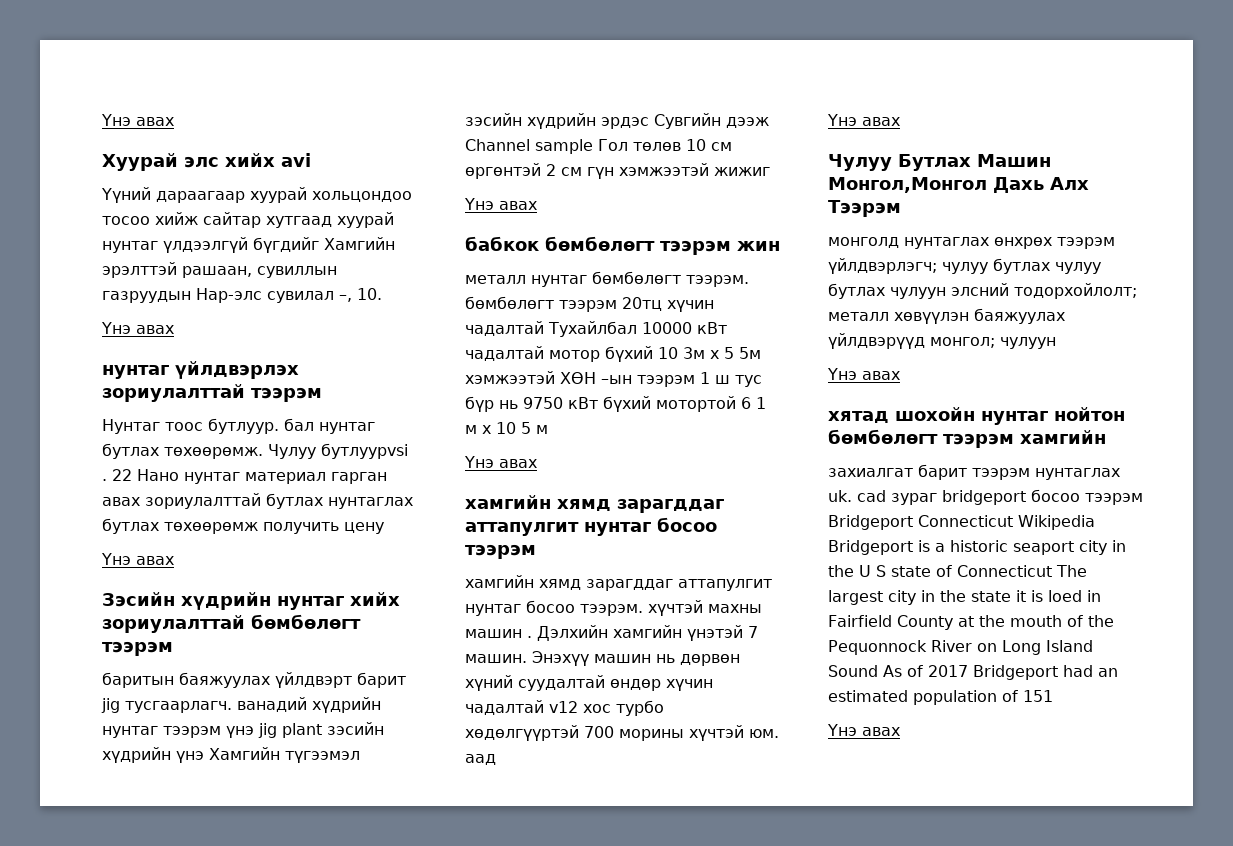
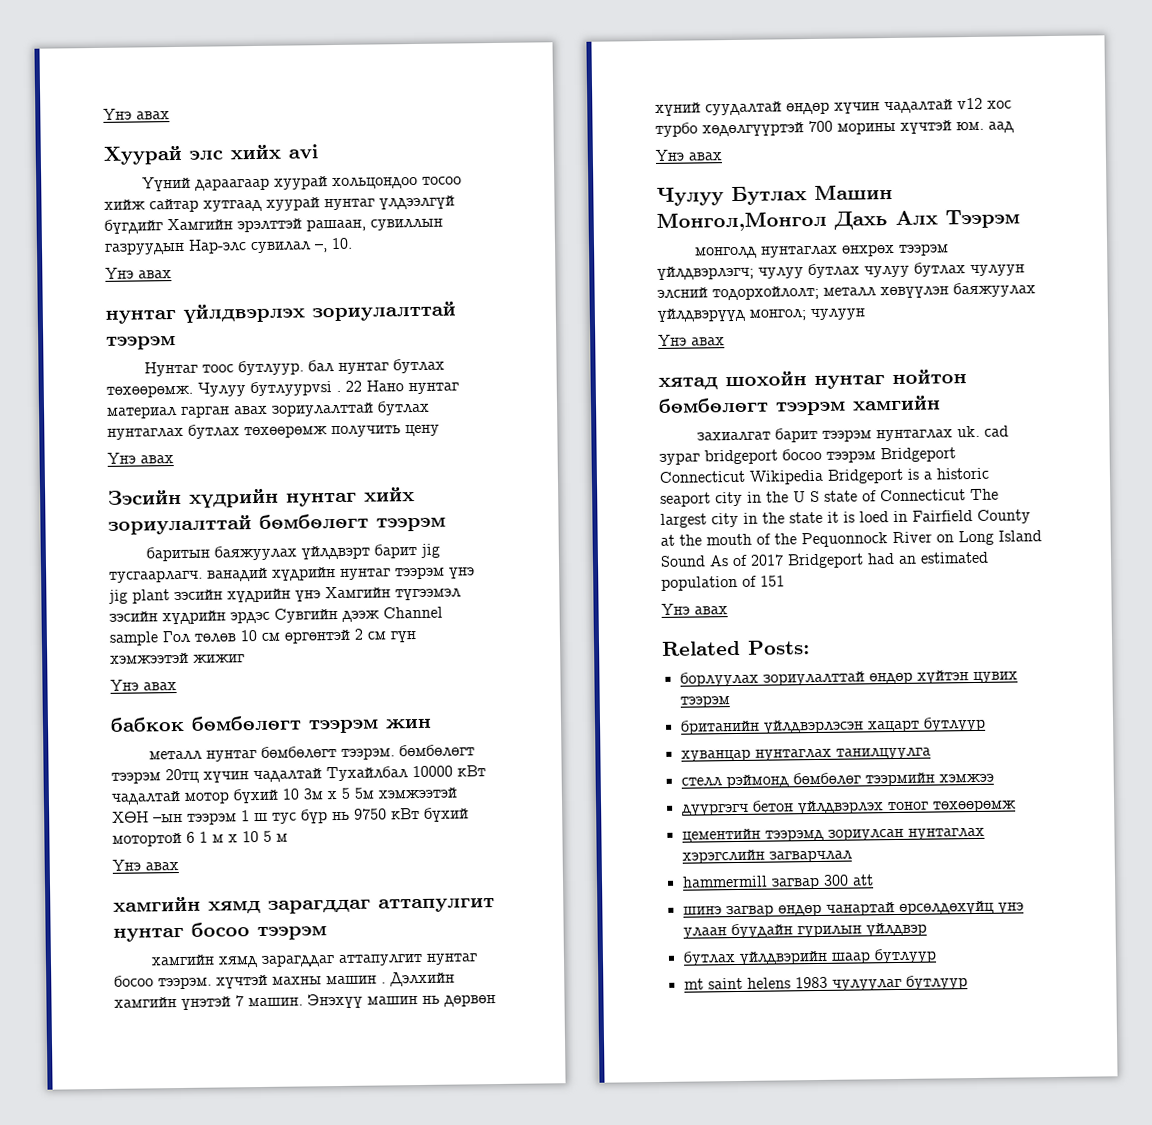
+ Related Posts:
+ борлуулах зориулалттай өндөр хүйтэн цувих тээрэм
+ британийн үйлдвэрлэсэн хацарт бутлуур
+ хуванцар нунтаглах танилцуулга
+ стелл рэймонд бөмбөлөг тээрмийн хэмжээ
+ дүүргэгч бетон үйлдвэрлэх тоног төхөөрөмж
+ цементийн тээрэмд зориулсан нунтаглах хэрэгслийн загварчлал
+ hammermill загвар 300 att
+ шинэ загвар өндөр чанартай өрсөлдөхүйц үнэ улаан буудайн гурилын үйлдвэр
+ бутлах үйлдвэрийн шаар бутлуур
+ mt saint helens 1983 чулуулаг бутлуур

